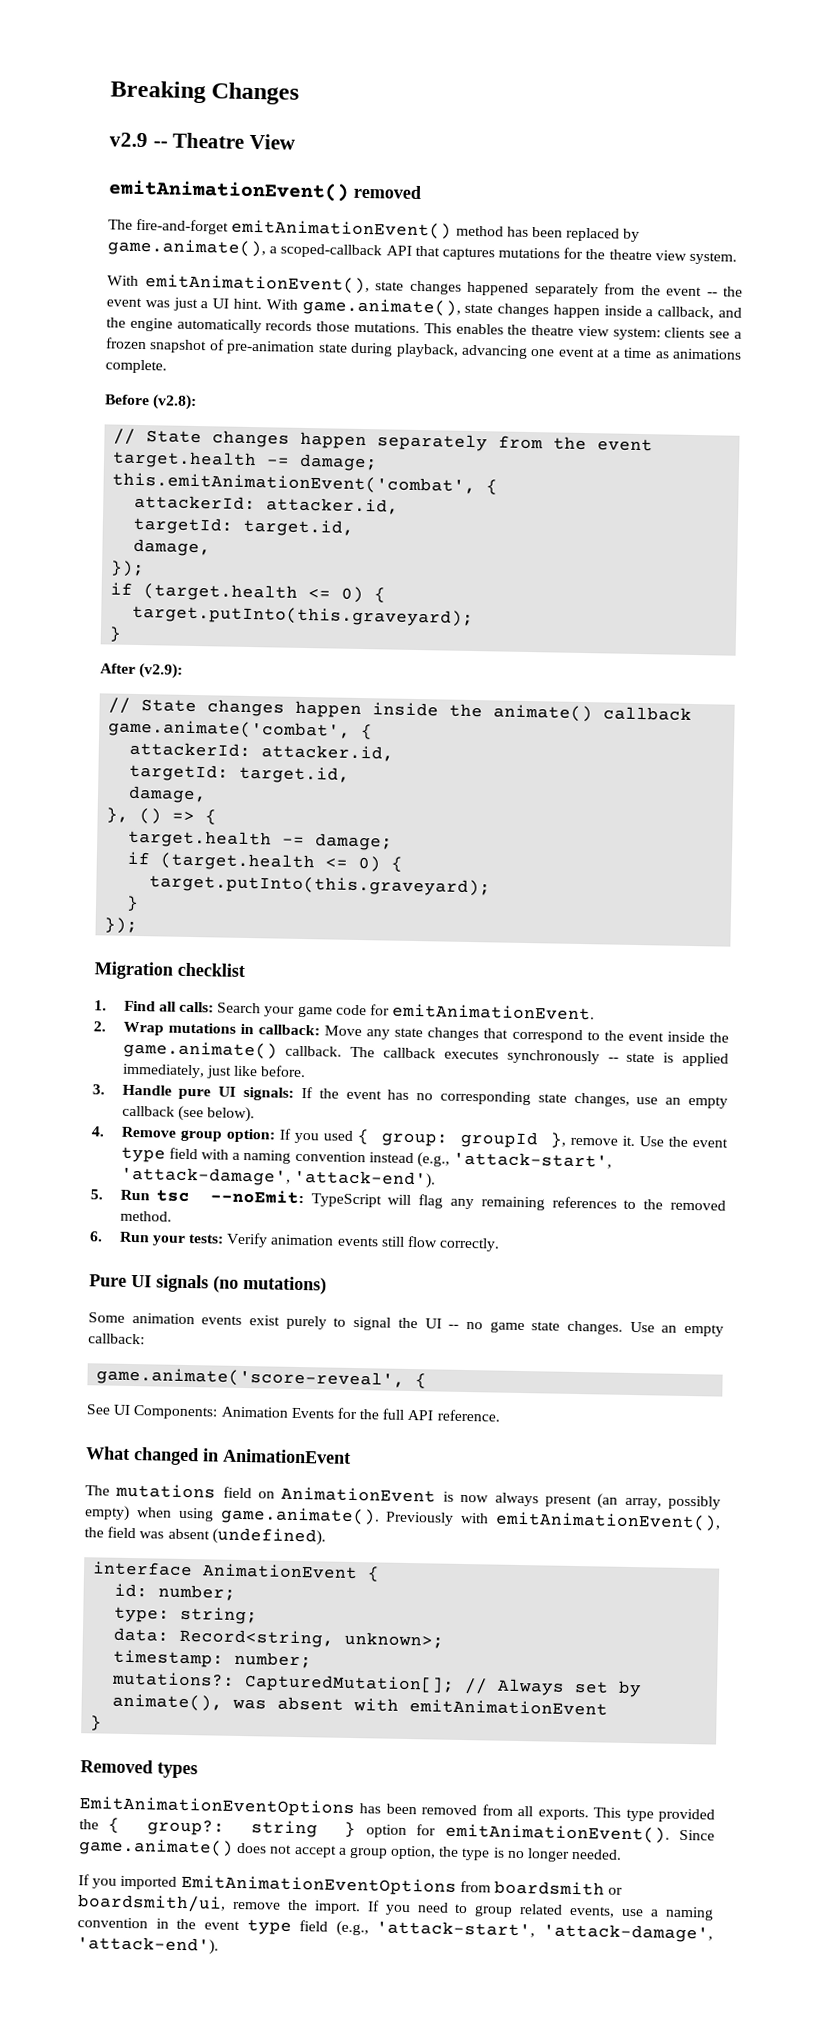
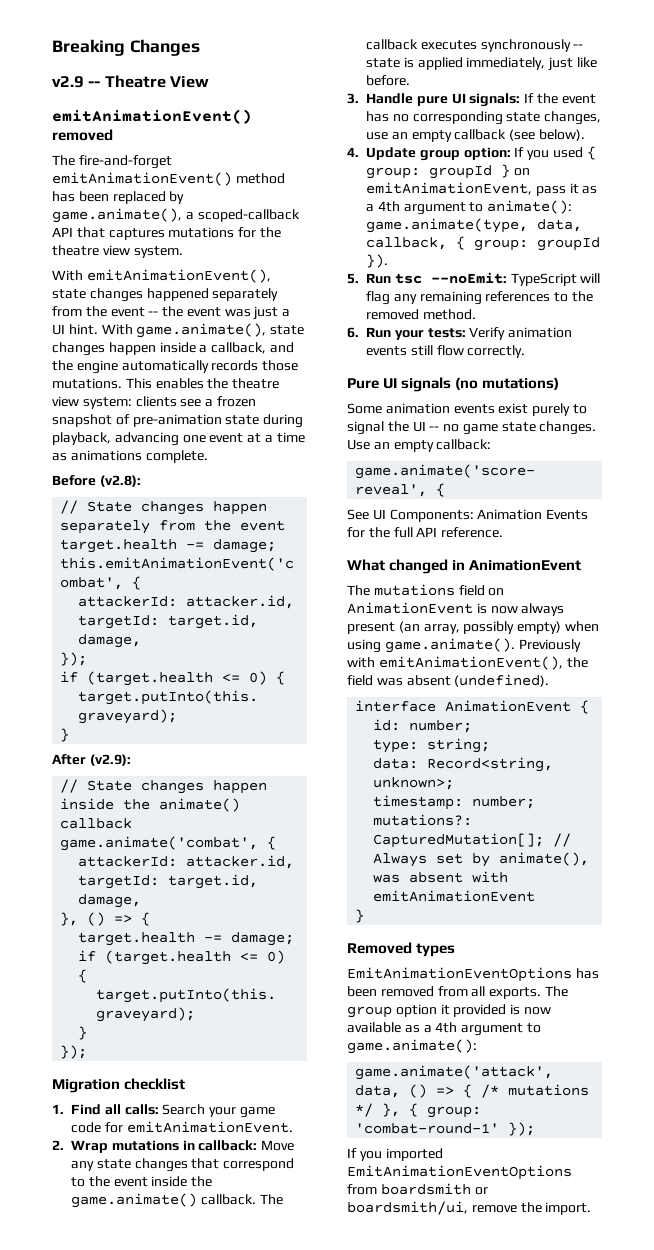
- 4. Remove group option: If you used { group: groupId }, remove it. Use the event type field with a naming convention instead (e.g., 'attack-start', 'attack-damage', 'attack-end').
+ 4. Update group option: If you used { group: groupId } on emitAnimationEvent, pass it as a 4th argument to animate(): game.animate(type, data, callback, { group: groupId }).
- This type provided the { group?: string } option for emitAnimationEvent(). Since game.animate() does not accept a group option, the type is no longer needed.
+ The group option it provided is now available as a 4th argument to game.animate():
+ game.animate('attack', data, () => { /* mutations */ }, { group: 'combat-round-1' });
- If you need to group related events, use a naming convention in the event type field (e.g., 'attack-start', 'attack-damage', 'attack-end').

